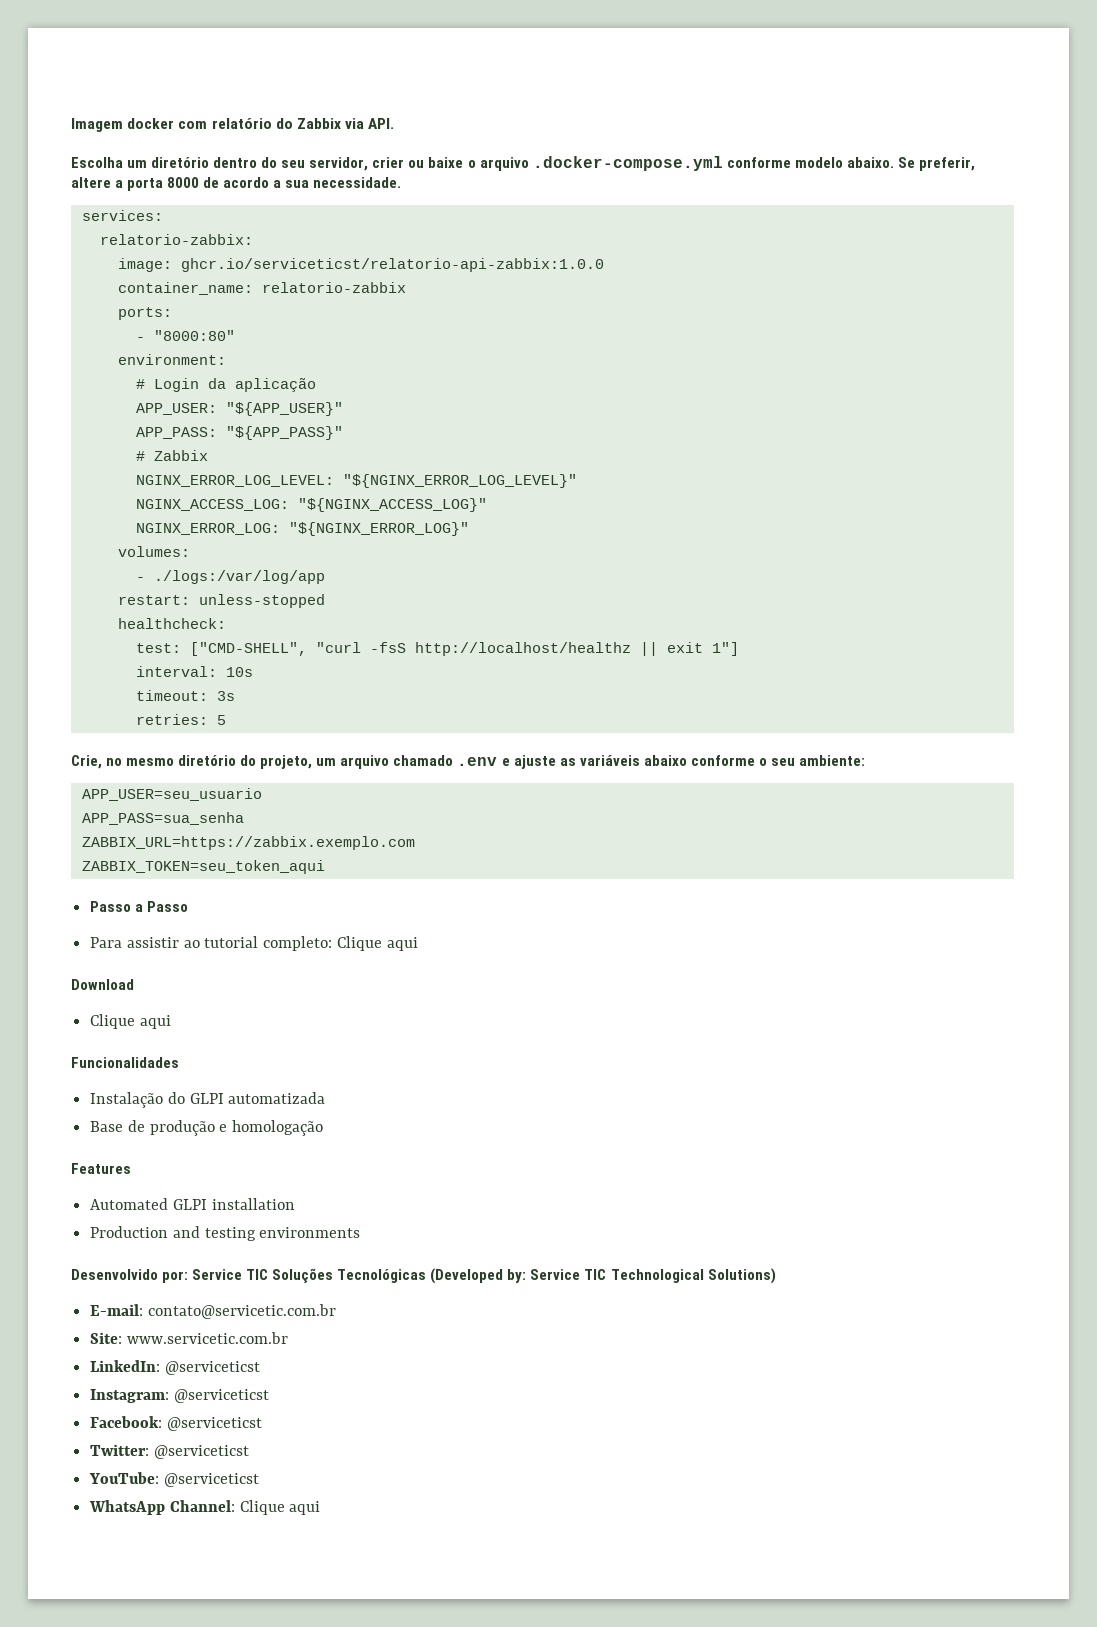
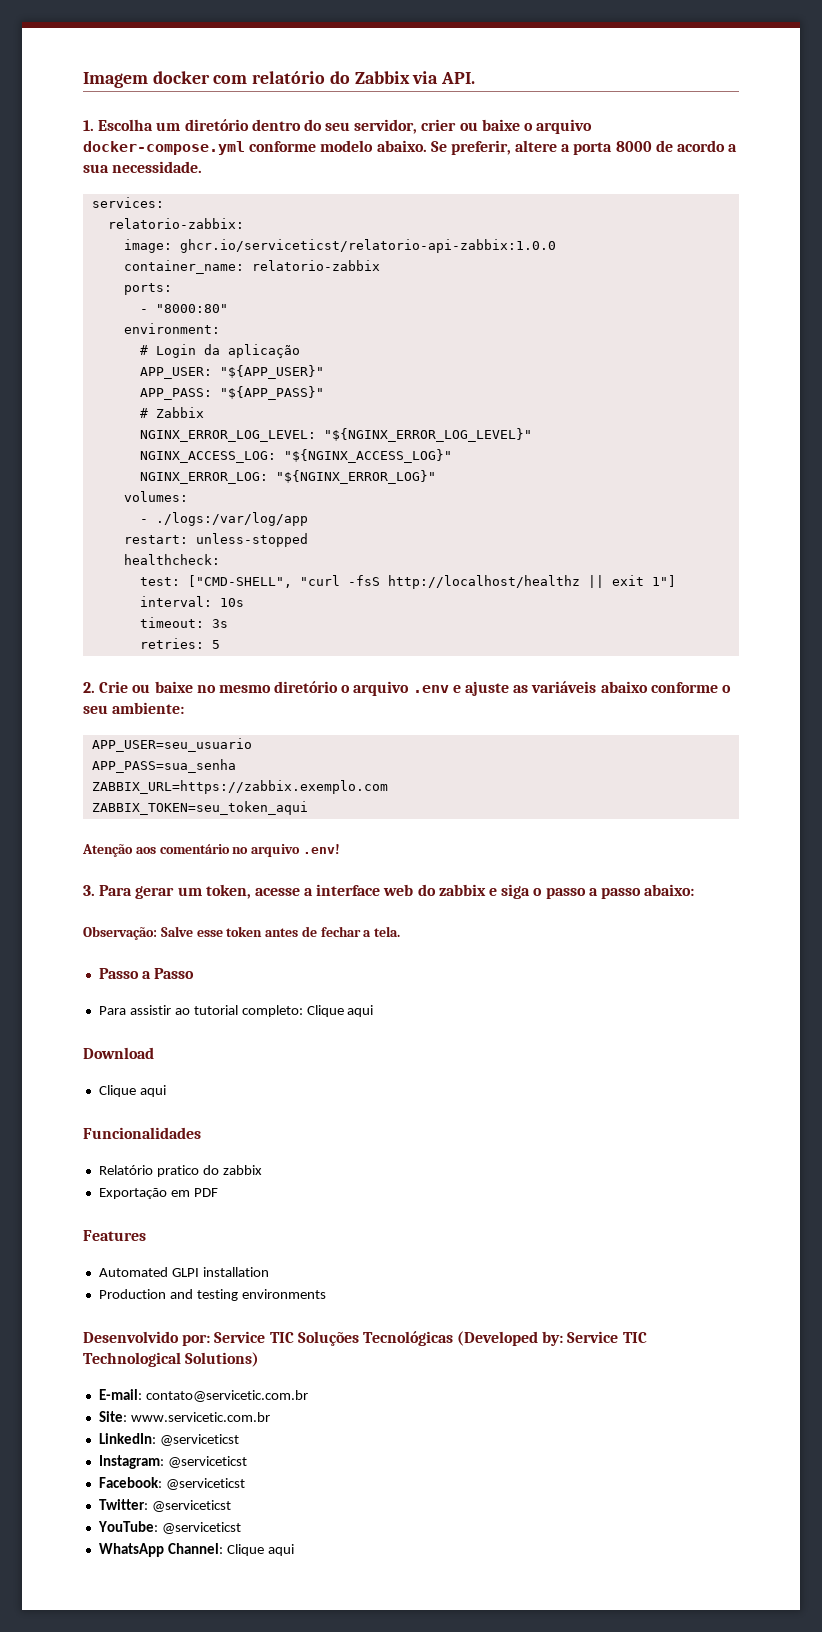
- Escolha um diretório dentro do seu servidor, crier ou baixe o arquivo .docker-compose.yml conforme modelo abaixo.
+ 1. Escolha um diretório dentro do seu servidor, crier ou baixe o arquivo docker-compose.yml conforme modelo abaixo.
- Crie, no mesmo diretório do projeto, um arquivo chamado .env e ajuste as variáveis abaixo conforme o seu ambiente:
+ 2. Crie ou baixe no mesmo diretório o arquivo .env e ajuste as variáveis abaixo conforme o seu ambiente:
+ Atenção aos comentário no arquivo .env!
+ 3. Para gerar um token, acesse a interface web do zabbix e siga o passo a passo abaixo:
+ Observação: Salve esse token antes de fechar a tela.
- Instalação do GLPI automatizada
- Base de produção e homologação
+ Relatório pratico do zabbix
+ Exportação em PDF

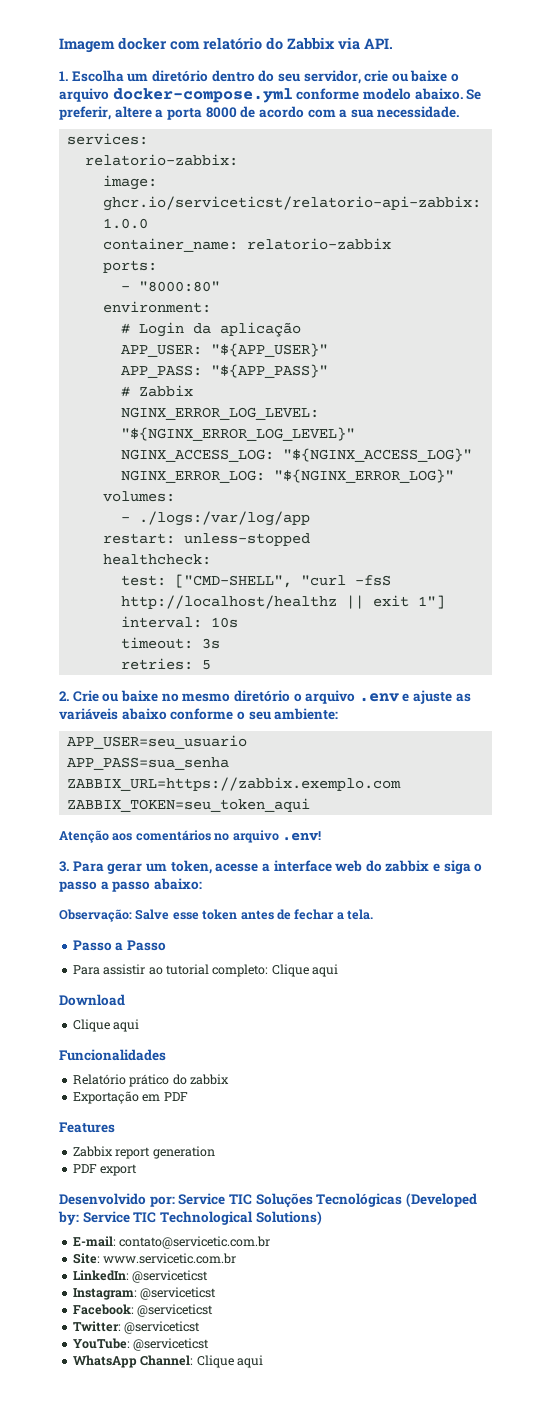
- 1. Escolha um diretório dentro do seu servidor, crier ou baixe o arquivo docker-compose.yml conforme modelo abaixo.
+ 1. Escolha um diretório dentro do seu servidor, crie ou baixe o arquivo docker-compose.yml conforme modelo abaixo.
- Se preferir, altere a porta 8000 de acordo a sua necessidade.
+ Se preferir, altere a porta 8000 de acordo com a sua necessidade.
- Atenção aos comentário no arquivo .env!
+ Atenção aos comentários no arquivo .env!
- Relatório pratico do zabbix
+ Relatório prático do zabbix
- Automated GLPI installation
- Production and testing environments
+ Zabbix report generation
+ PDF export

